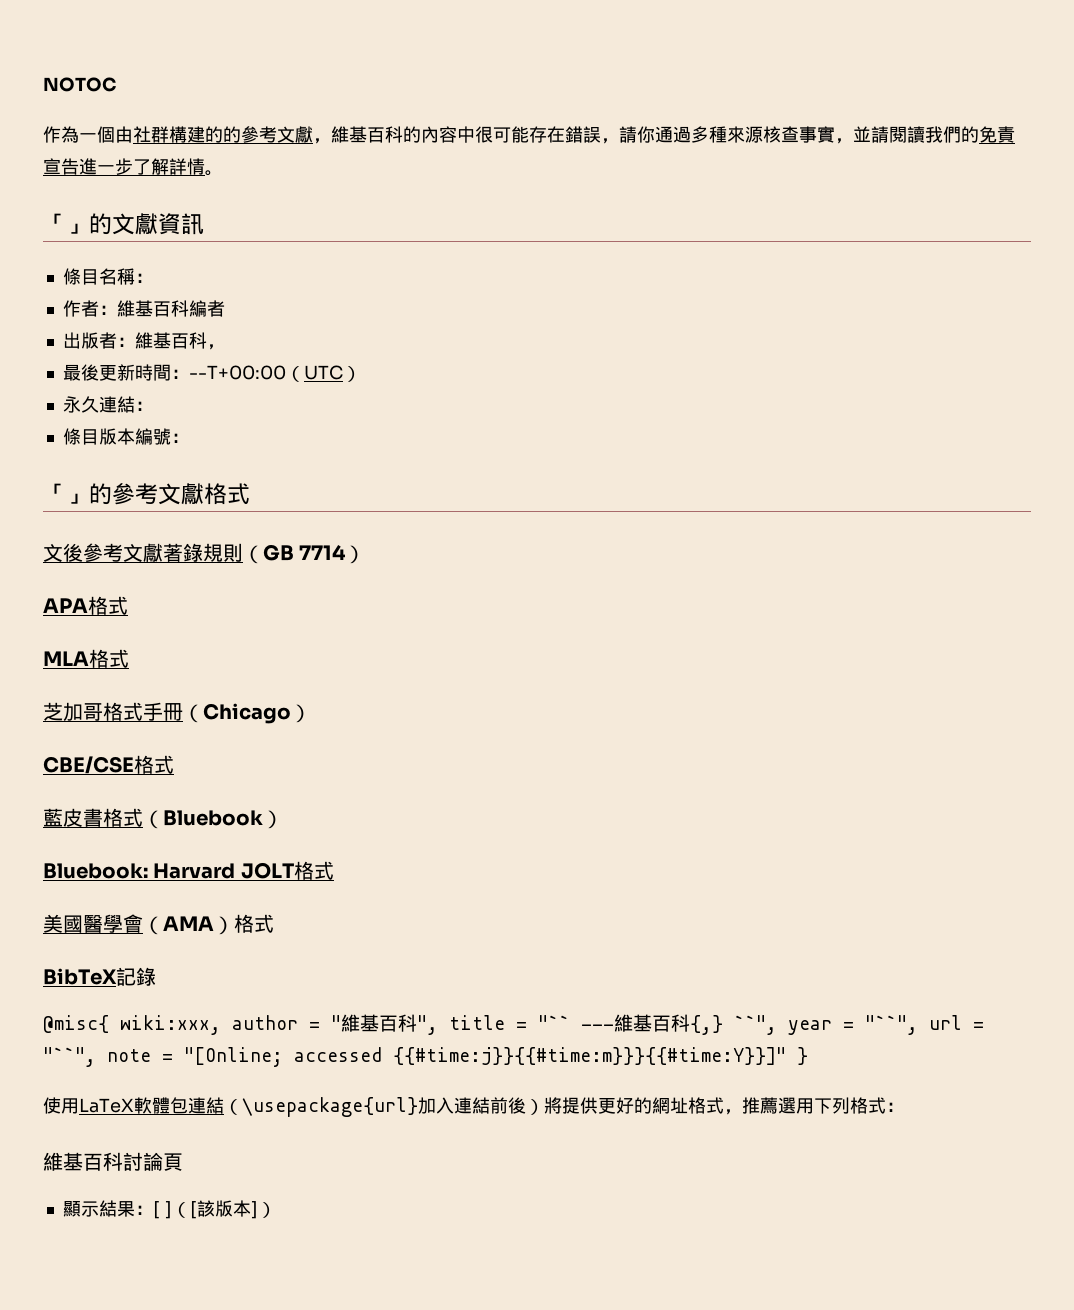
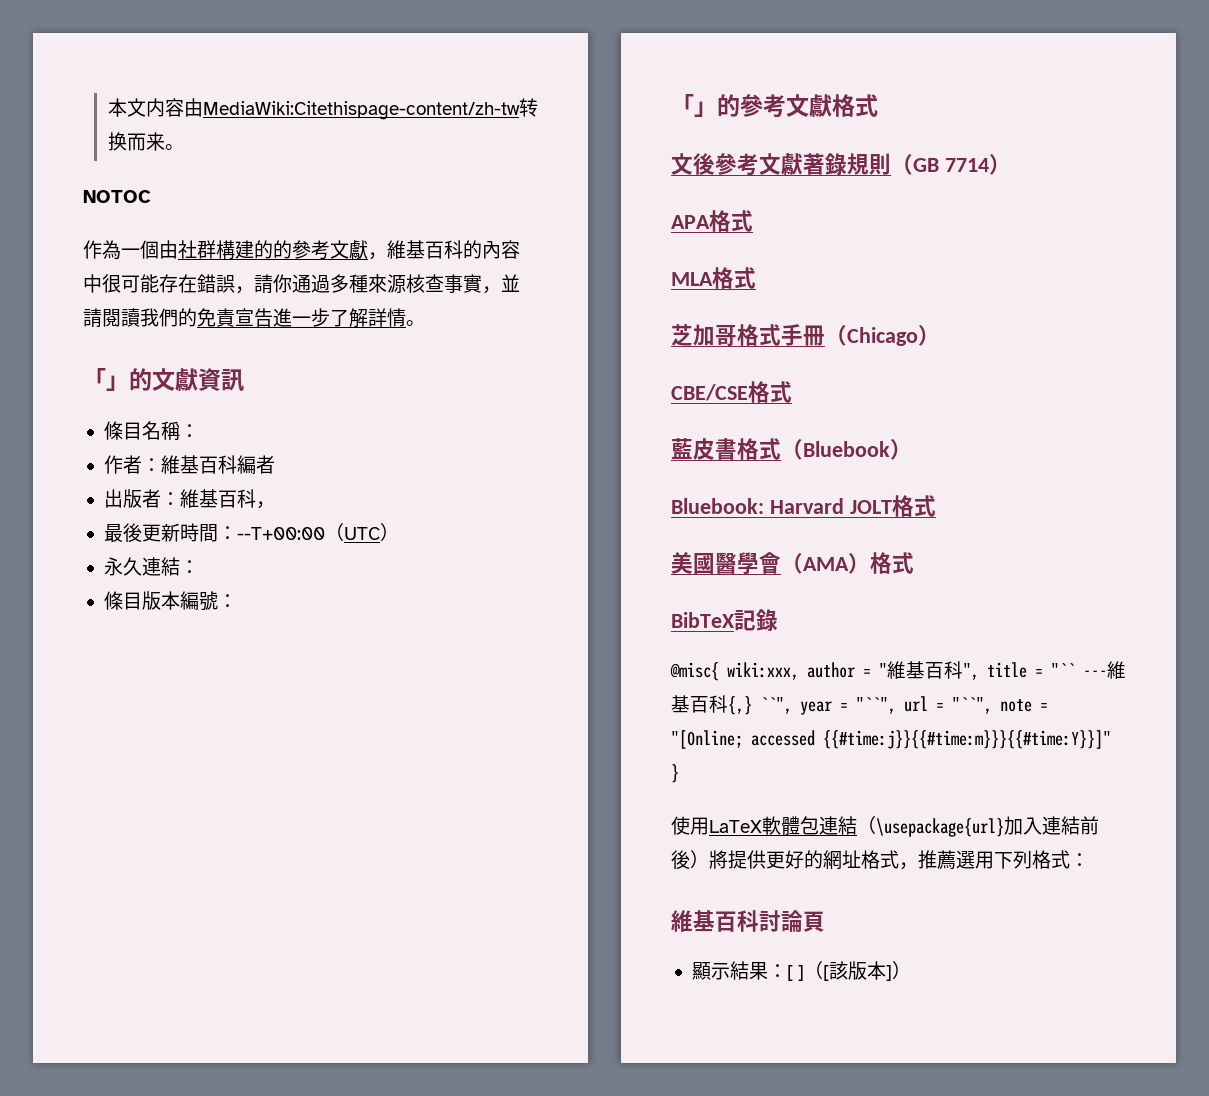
+ 本文内容由MediaWiki:Citethispage-content/zh-tw转换而来。

